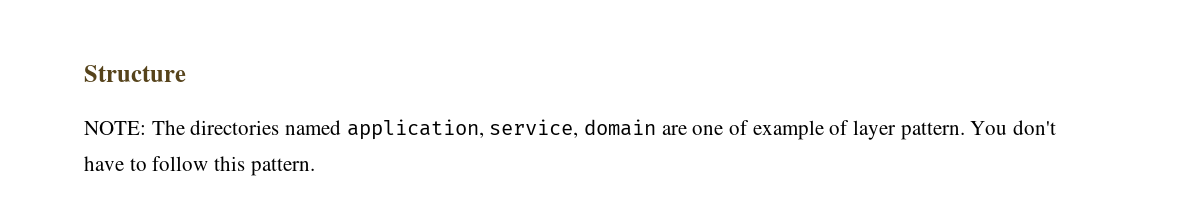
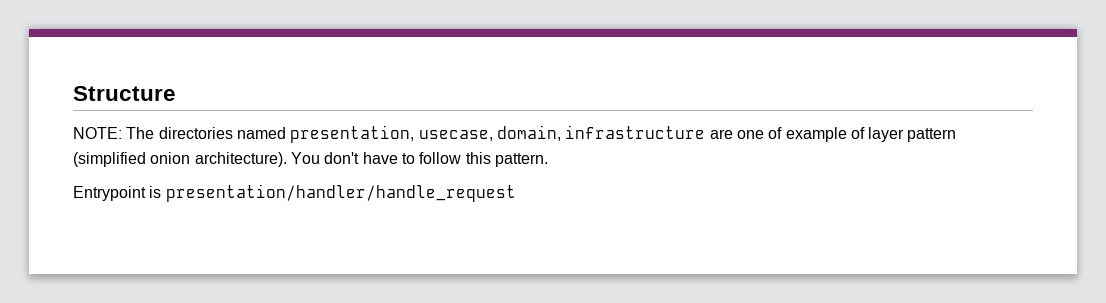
- NOTE: The directories named application, service, domain are one of example of layer pattern.
+ NOTE: The directories named presentation, usecase, domain, infrastructure are one of example of layer pattern (simplified onion architecture).
+ Entrypoint is presentation/handler/handle_request

